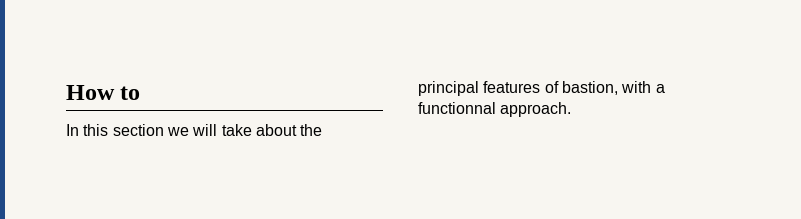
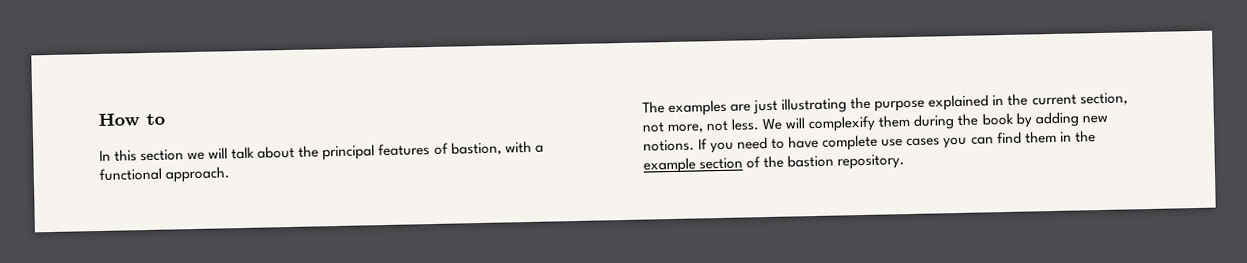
- In this section we will take about the principal features of bastion, with a functionnal approach.
+ In this section we will talk about the principal features of bastion, with a functional approach.
+ The examples are just illustrating the purpose explained in the current section, not more, not less. We will complexify them during the book by adding new notions. If you need to have complete use cases you can find them in the example section of the bastion repository.

